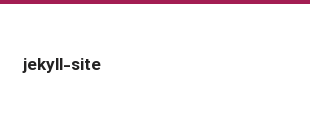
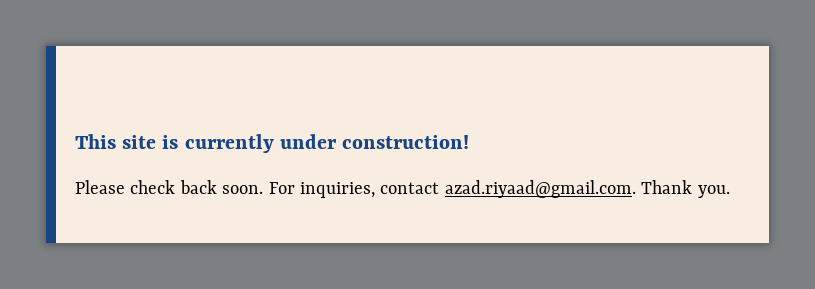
- jekyll-site
+ This site is currently under construction!
+ Please check back soon. For inquiries, contact azad.riyaad@gmail.com. Thank you.

